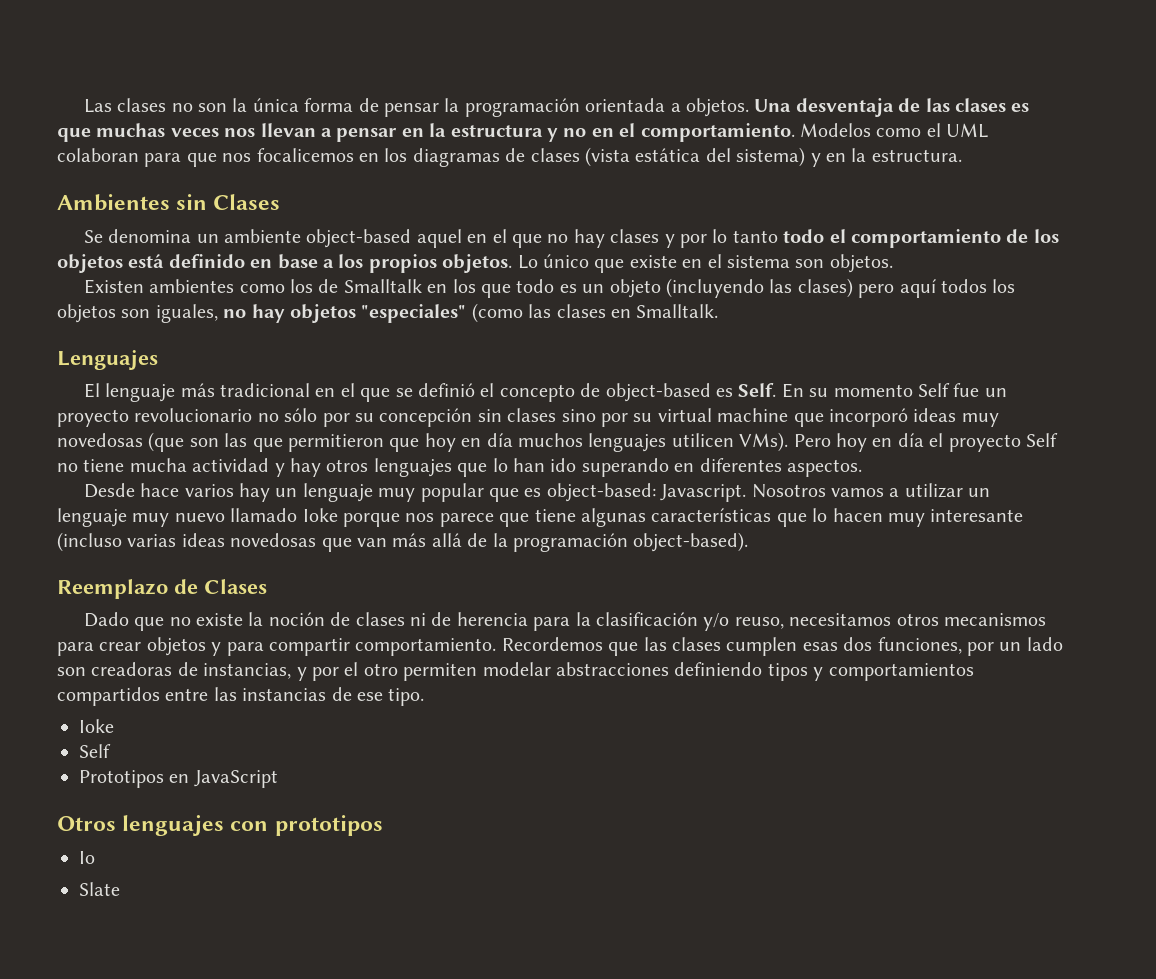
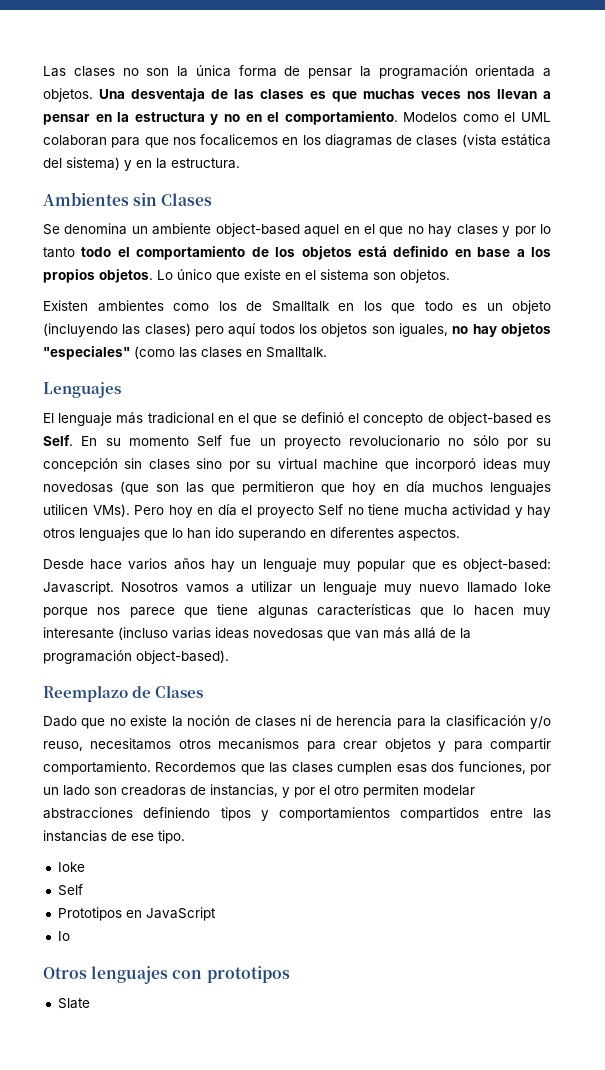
- Desde hace varios hay un lenguaje muy popular que es object-based: Javascript.
+ Desde hace varios años hay un lenguaje muy popular que es object-based: Javascript.
  Prototipos en JavaScript
+ Io
  Otros lenguajes con prototipos
- Io

